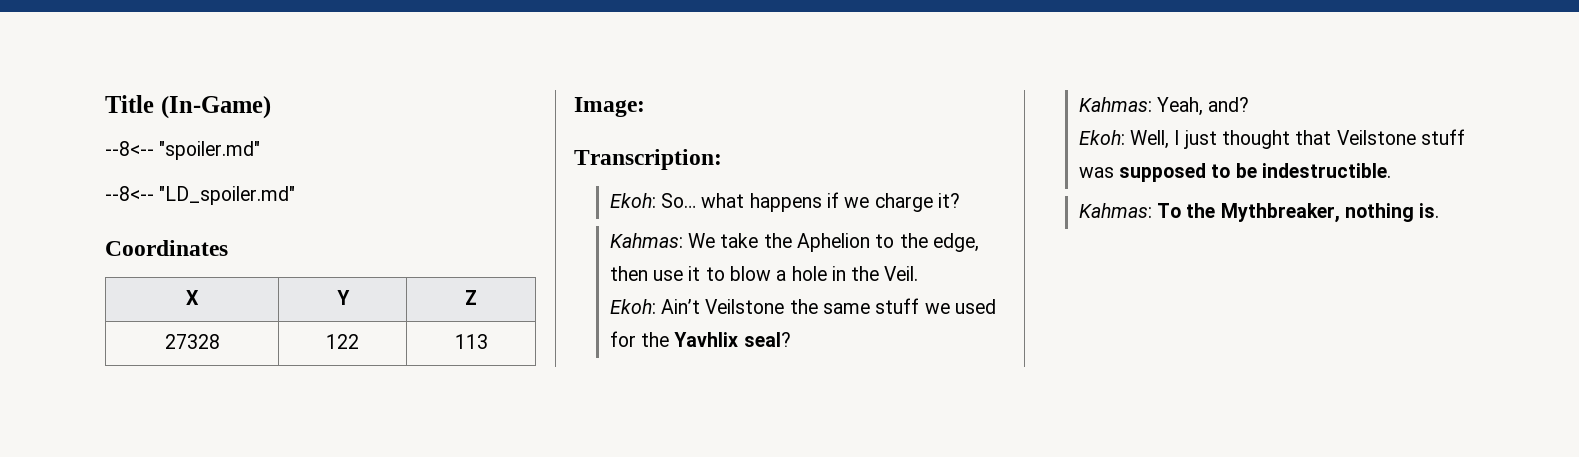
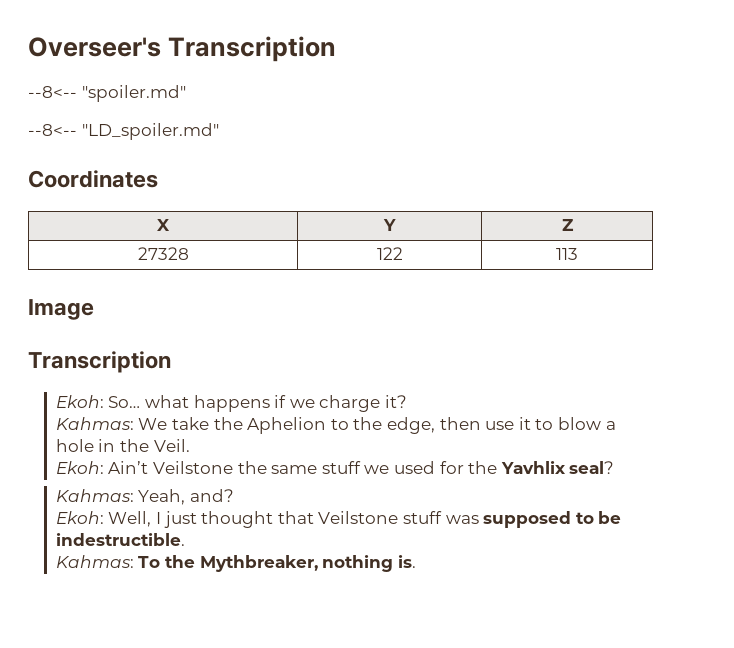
- Title (In-Game)
+ Overseer's Transcription
- Image:
- Transcription:
+ Image
+ Transcription

